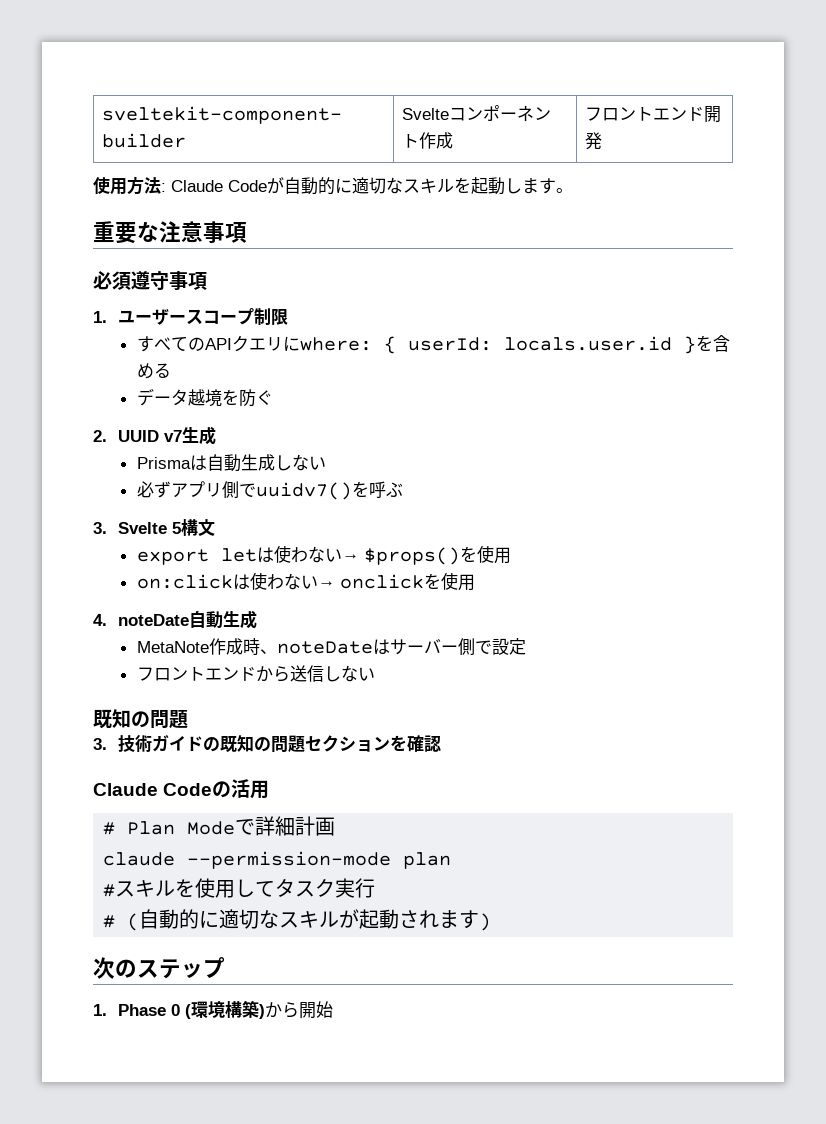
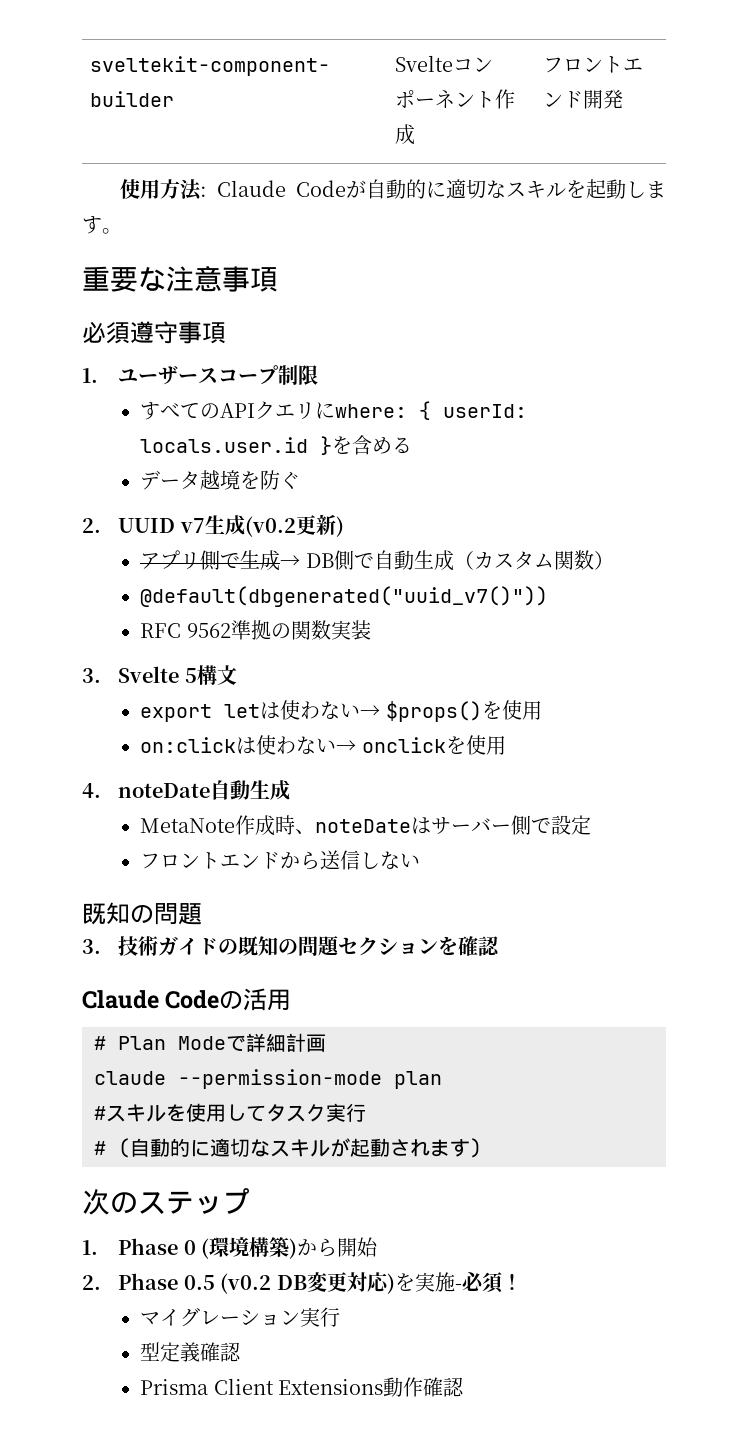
- 2. UUID v7生成
- Prismaは自動生成しない
- 必ずアプリ側でuuidv7()を呼ぶ
+ 2. UUID v7生成(v0.2更新)
+ アプリ側で生成→ DB側で自動生成（カスタム関数）
+ @default(dbgenerated("uuid_v7()"))
+ RFC 9562準拠の関数実装
+ 2. Phase 0.5 (v0.2 DB変更対応)を実施-必須！
+ マイグレーション実行
+ 型定義確認
+ Prisma Client Extensions動作確認

